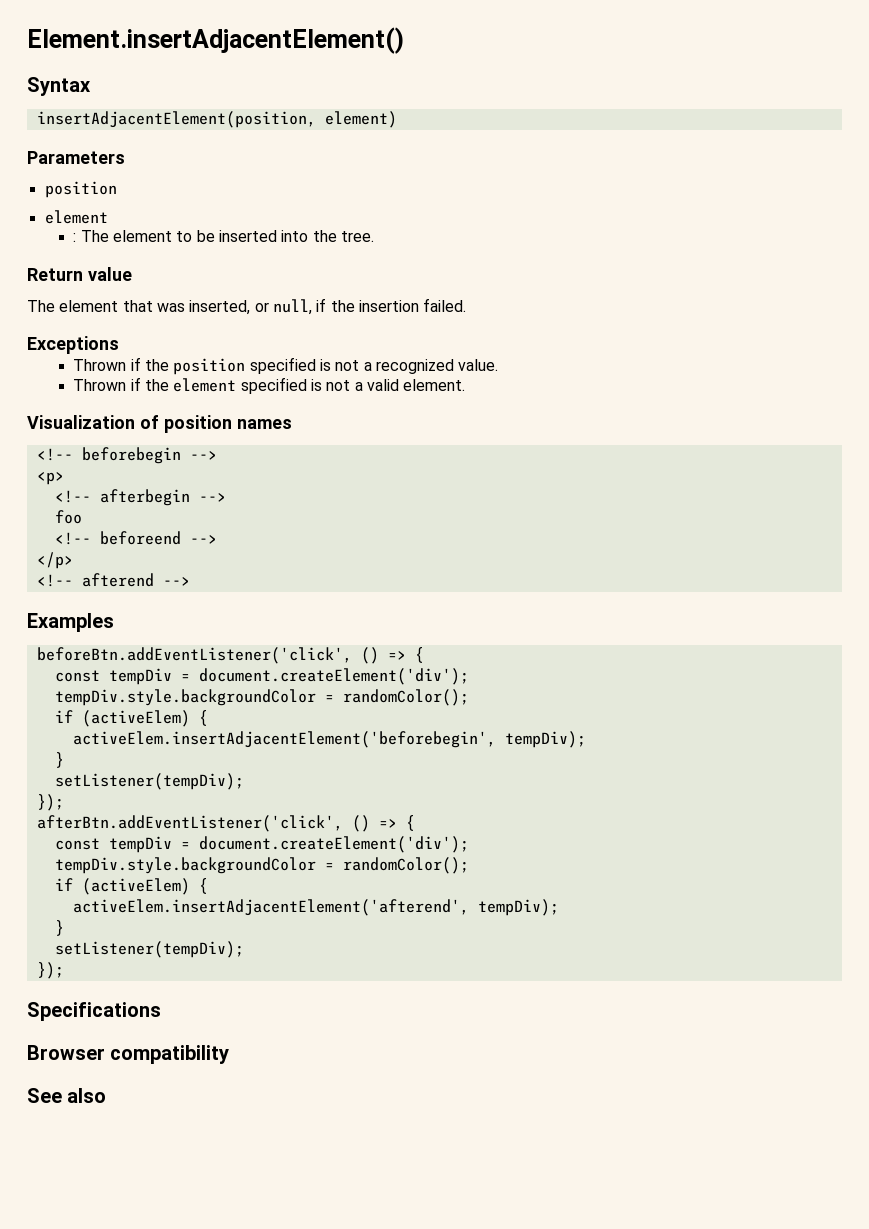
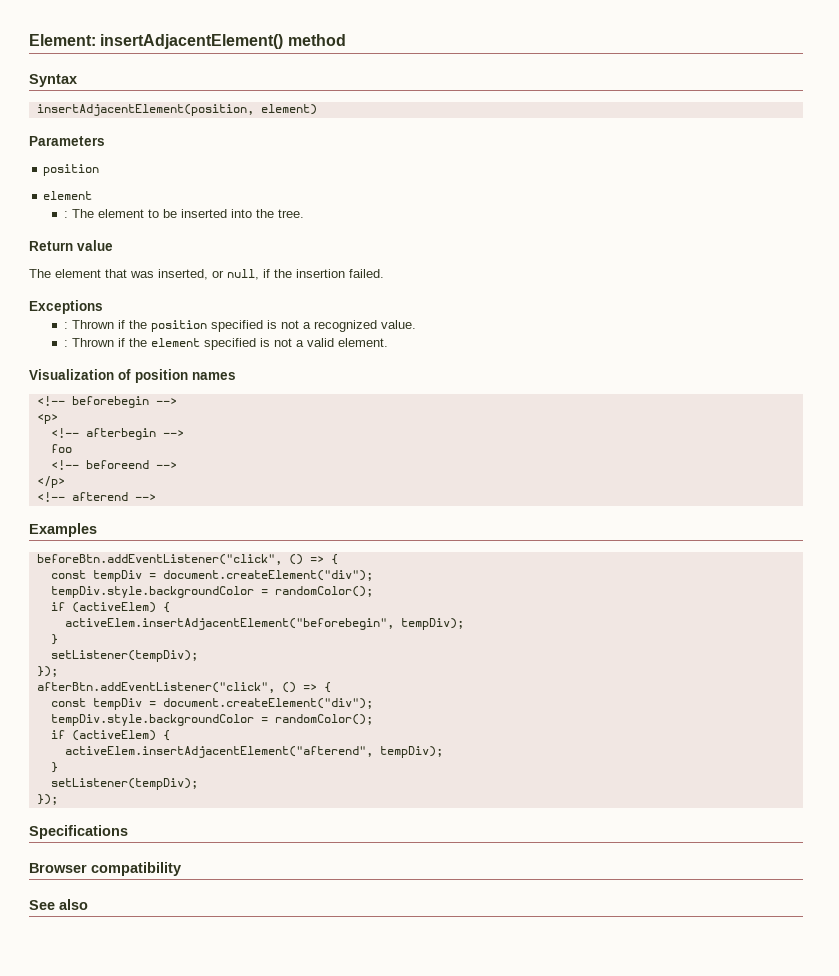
- Element.insertAdjacentElement()
+ Element: insertAdjacentElement() method
- Thrown if the position specified is not a recognized value.
+ : Thrown if the position specified is not a recognized value.
- Thrown if the element specified is not a valid element.
+ : Thrown if the element specified is not a valid element.
- beforeBtn.addEventListener('click', () => {
- const tempDiv = document.createElement('div');
+ beforeBtn.addEventListener("click", () => {
+ const tempDiv = document.createElement("div");
  tempDiv.style.backgroundColor = randomColor();
  if (activeElem) {
- activeElem.insertAdjacentElement('beforebegin', tempDiv);
+ activeElem.insertAdjacentElement("beforebegin", tempDiv);
  }
  setListener(tempDiv);
  });
- afterBtn.addEventListener('click', () => {
- const tempDiv = document.createElement('div');
+ afterBtn.addEventListener("click", () => {
+ const tempDiv = document.createElement("div");
  tempDiv.style.backgroundColor = randomColor();
  if (activeElem) {
- activeElem.insertAdjacentElement('afterend', tempDiv);
+ activeElem.insertAdjacentElement("afterend", tempDiv);

